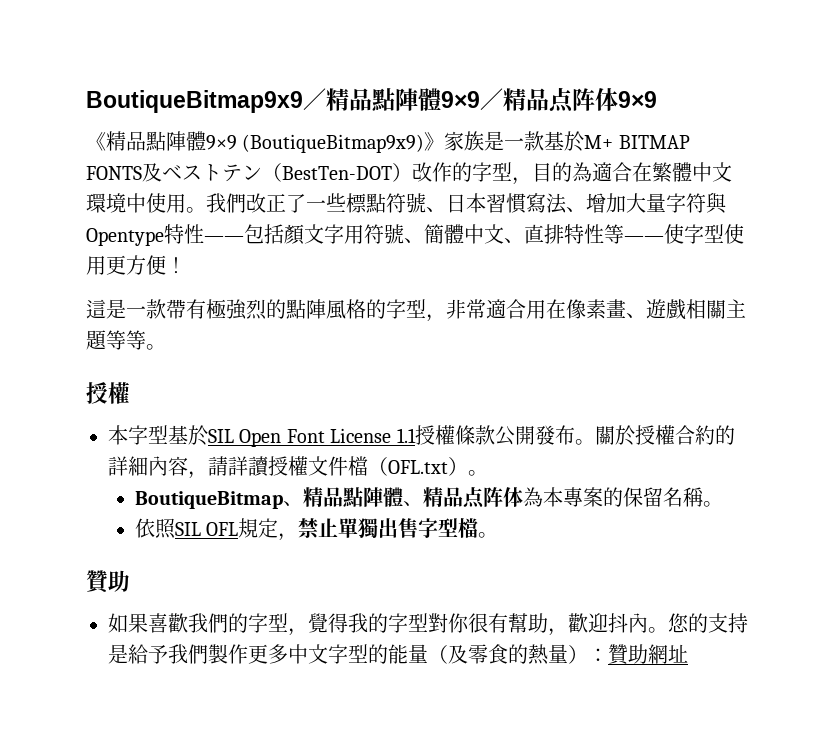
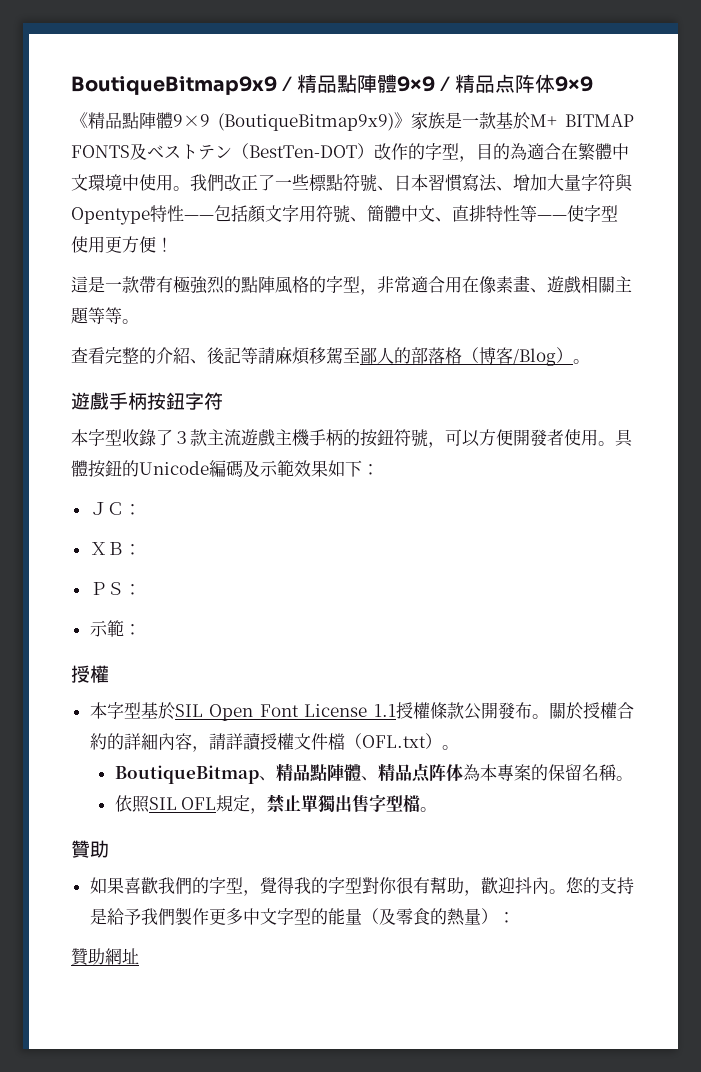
+ 查看完整的介紹、後記等請麻煩移駕至鄙人的部落格（博客/Blog）。
+ 遊戲手柄按鈕字符
+ 本字型收錄了３款主流遊戲主機手柄的按鈕符號，可以方便開發者使用。具體按鈕的Unicode編碼及示範效果如下：
+ ＪＣ：
+ ＸＢ：
+ ＰＳ：
+ 示範：
- 您的支持是給予我們製作更多中文字型的能量（及零食的熱量）：贊助網址
+ 您的支持是給予我們製作更多中文字型的能量（及零食的熱量）：
+ 贊助網址

